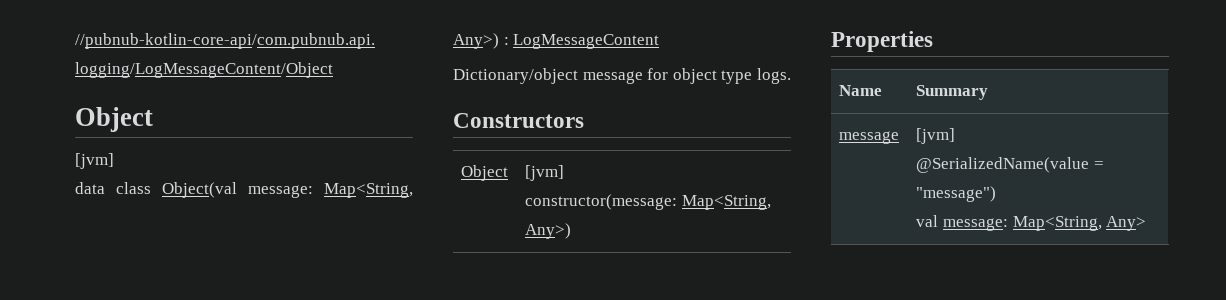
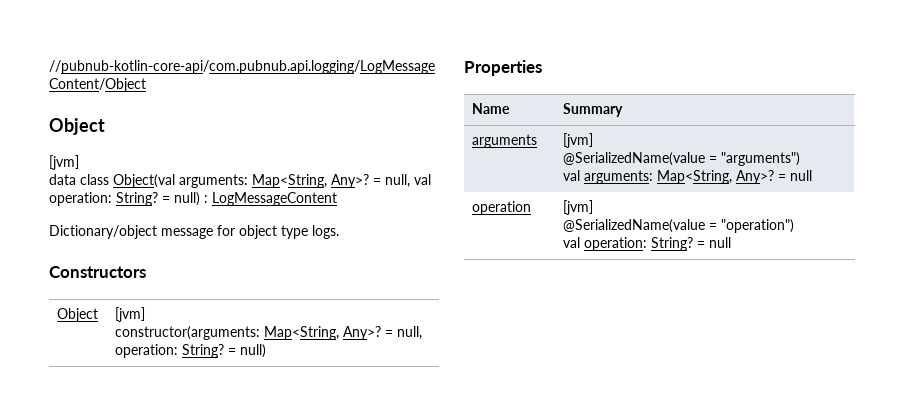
- data class Object(val message: Map<String, Any>) : LogMessageContent
+ data class Object(val arguments: Map<String, Any>? = null, val operation: String? = null) : LogMessageContent
  Object | [jvm]
- constructor(message: Map<String, Any>)
+ constructor(arguments: Map<String, Any>? = null, operation: String? = null)
- message | [jvm]
- @SerializedName(value = "message")
- val message: Map<String, Any>
+ arguments | [jvm]
+ @SerializedName(value = "arguments")
+ val arguments: Map<String, Any>? = null
+ operation | [jvm]
+ @SerializedName(value = "operation")
+ val operation: String? = null

